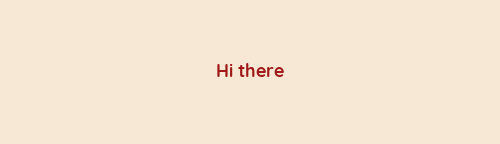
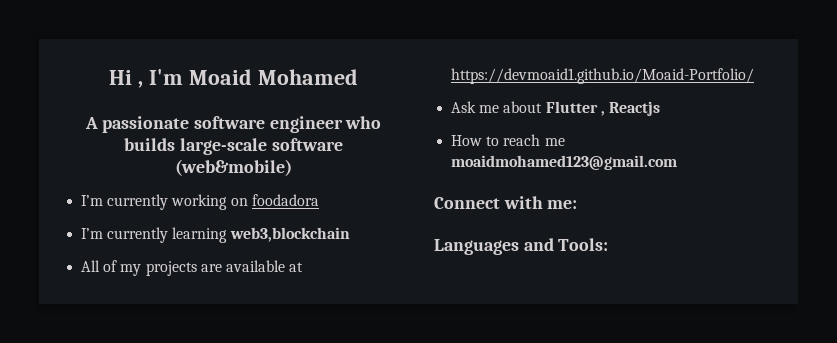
- Hi there
+ Hi , I'm Moaid Mohamed
+ A passionate software engineer who builds large-scale software (web&mobile)
+ I’m currently working on foodadora
+ I’m currently learning web3,blockchain
+ All of my projects are available at https://devmoaid1.github.io/Moaid-Portfolio/
+ Ask me about Flutter , Reactjs
+ How to reach me moaidmohamed123@gmail.com
+ Connect with me:
+ Languages and Tools:

